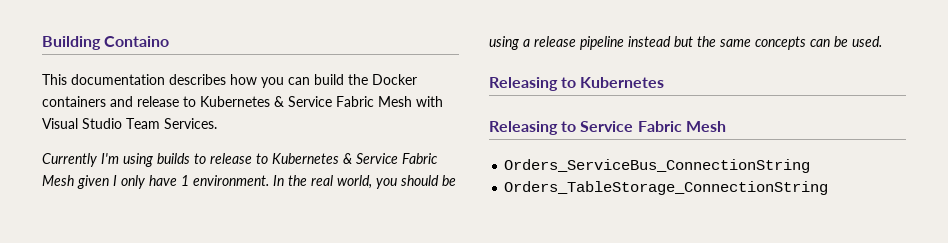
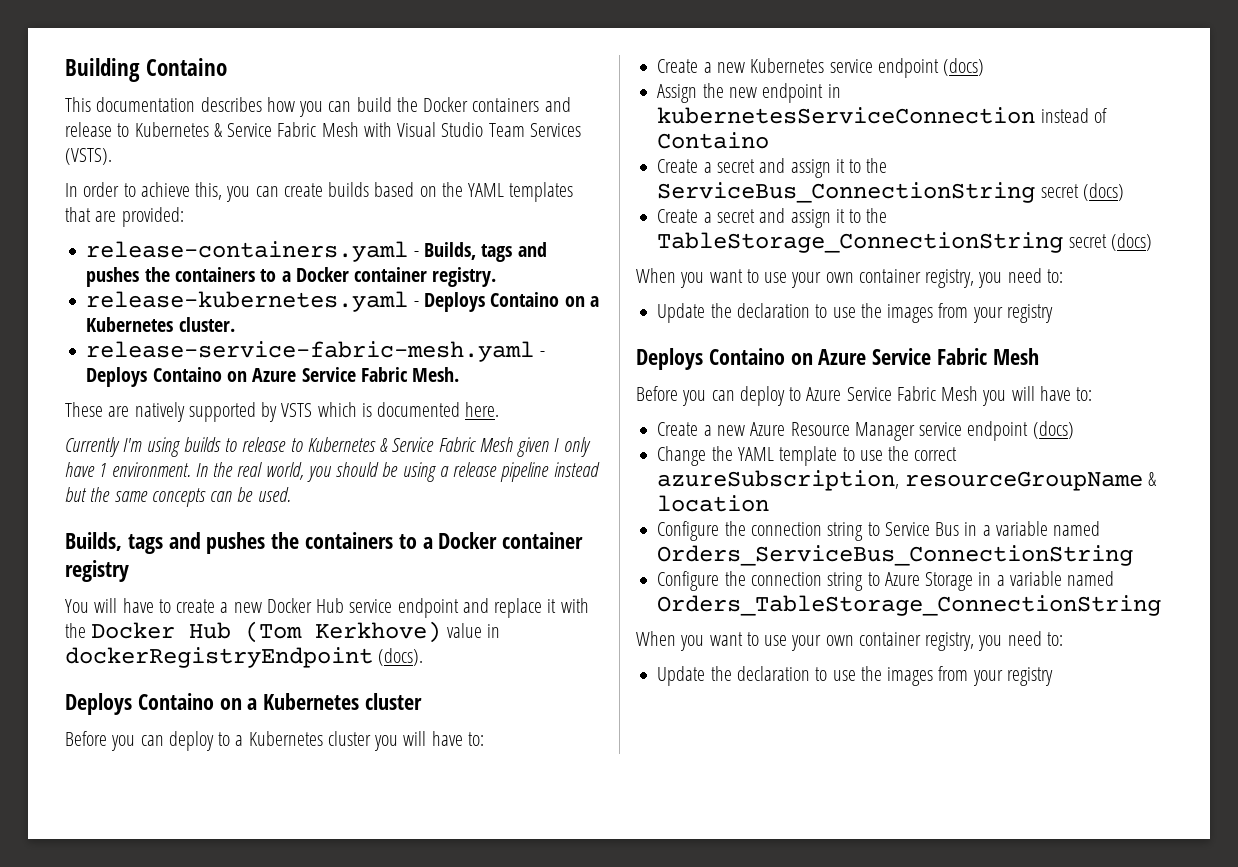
- This documentation describes how you can build the Docker containers and release to Kubernetes & Service Fabric Mesh with Visual Studio Team Services.
+ This documentation describes how you can build the Docker containers and release to Kubernetes & Service Fabric Mesh with Visual Studio Team Services (VSTS).
+ In order to achieve this, you can create builds based on the YAML templates that are provided:
+ release-containers.yaml - Builds, tags and pushes the containers to a Docker container registry.
+ release-kubernetes.yaml - Deploys Containo on a Kubernetes cluster.
+ release-service-fabric-mesh.yaml - Deploys Containo on Azure Service Fabric Mesh.
+ These are natively supported by VSTS which is documented here.
- Releasing to Kubernetes
- Releasing to Service Fabric Mesh
- Orders_ServiceBus_ConnectionString
- Orders_TableStorage_ConnectionString
+ Builds, tags and pushes the containers to a Docker container registry
+ You will have to create a new Docker Hub service endpoint and replace it with the Docker Hub (Tom Kerkhove) value in dockerRegistryEndpoint (docs).
+ Deploys Containo on a Kubernetes cluster
+ Before you can deploy to a Kubernetes cluster you will have to:
+ Create a new Kubernetes service endpoint (docs)
+ Assign the new endpoint in kubernetesServiceConnection instead of Containo
+ Create a secret and assign it to the ServiceBus_ConnectionString secret (docs)
+ Create a secret and assign it to the TableStorage_ConnectionString secret (docs)
+ When you want to use your own container registry, you need to:
+ Update the declaration to use the images from your registry
+ Deploys Containo on Azure Service Fabric Mesh
+ Before you can deploy to Azure Service Fabric Mesh you will have to:
+ Create a new Azure Resource Manager service endpoint (docs)
+ Change the YAML template to use the correct azureSubscription, resourceGroupName & location
+ Configure the connection string to Service Bus in a variable named Orders_ServiceBus_ConnectionString
+ Configure the connection string to Azure Storage in a variable named Orders_TableStorage_ConnectionString
+ When you want to use your own container registry, you need to:
+ Update the declaration to use the images from your registry

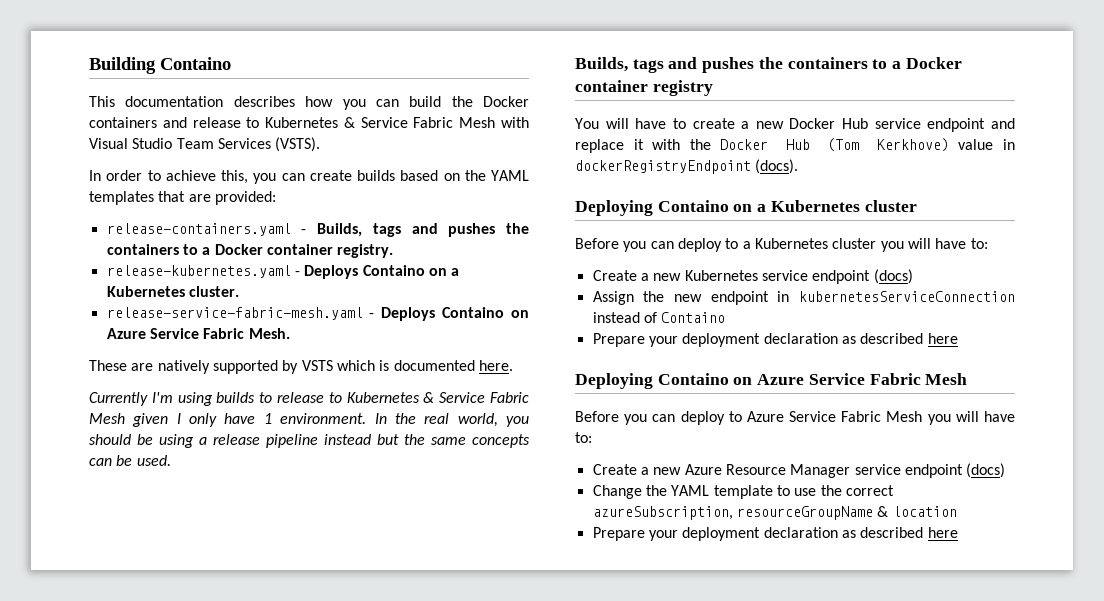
- Deploys Containo on a Kubernetes cluster
+ Deploying Containo on a Kubernetes cluster
  Assign the new endpoint in kubernetesServiceConnection instead of Containo
- Create a secret and assign it to the ServiceBus_ConnectionString secret (docs)
- Create a secret and assign it to the TableStorage_ConnectionString secret (docs)
- When you want to use your own container registry, you need to:
- Update the declaration to use the images from your registry
- Deploys Containo on Azure Service Fabric Mesh
+ Prepare your deployment declaration as described here
+ Deploying Containo on Azure Service Fabric Mesh
  Change the YAML template to use the correct azureSubscription, resourceGroupName & location
- Configure the connection string to Service Bus in a variable named Orders_ServiceBus_ConnectionString
- Configure the connection string to Azure Storage in a variable named Orders_TableStorage_ConnectionString
- When you want to use your own container registry, you need to:
- Update the declaration to use the images from your registry
+ Prepare your deployment declaration as described here

